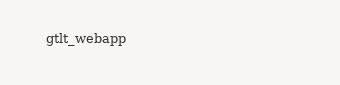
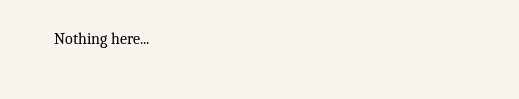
- gtlt_webapp
+ Nothing here...

